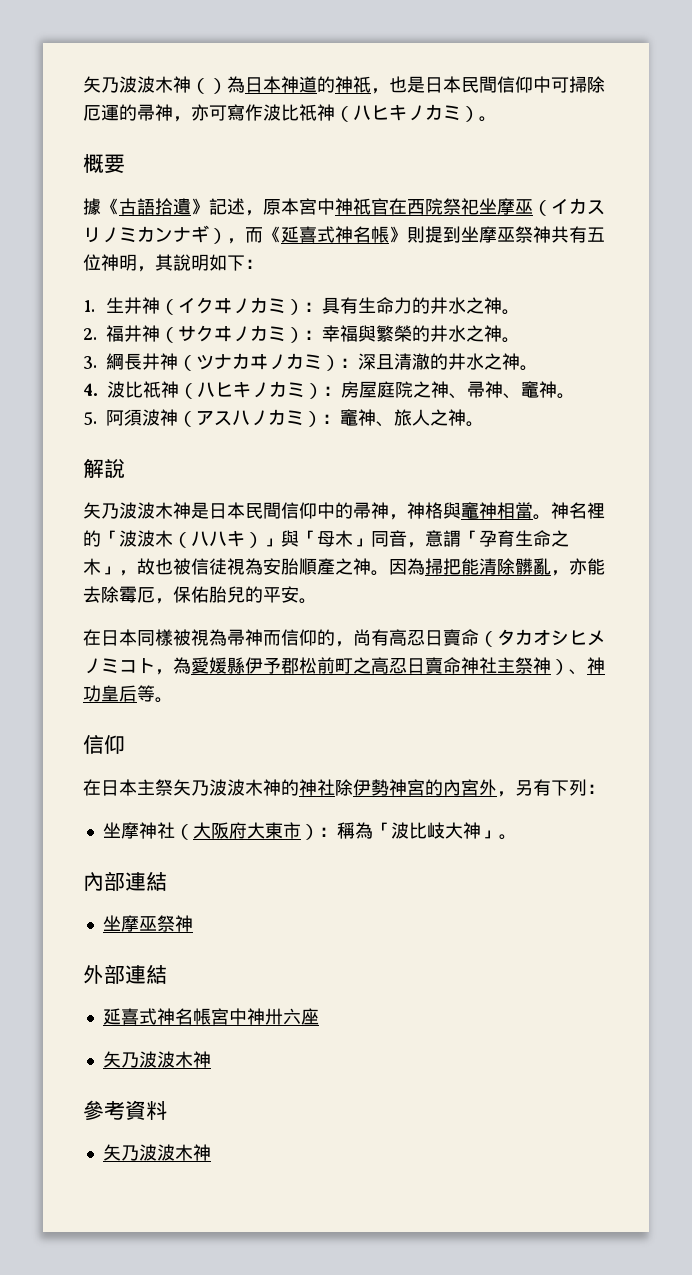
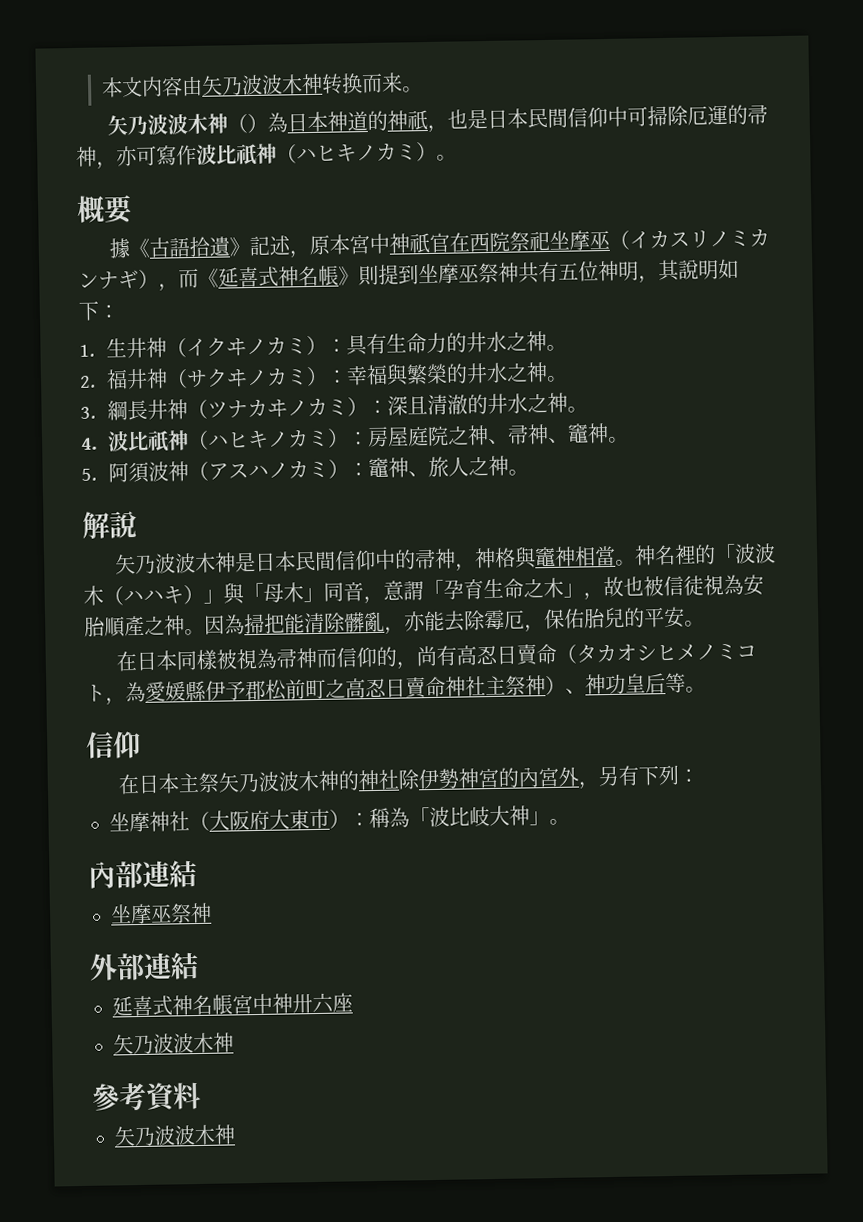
+ 本文内容由矢乃波波木神转换而来。

